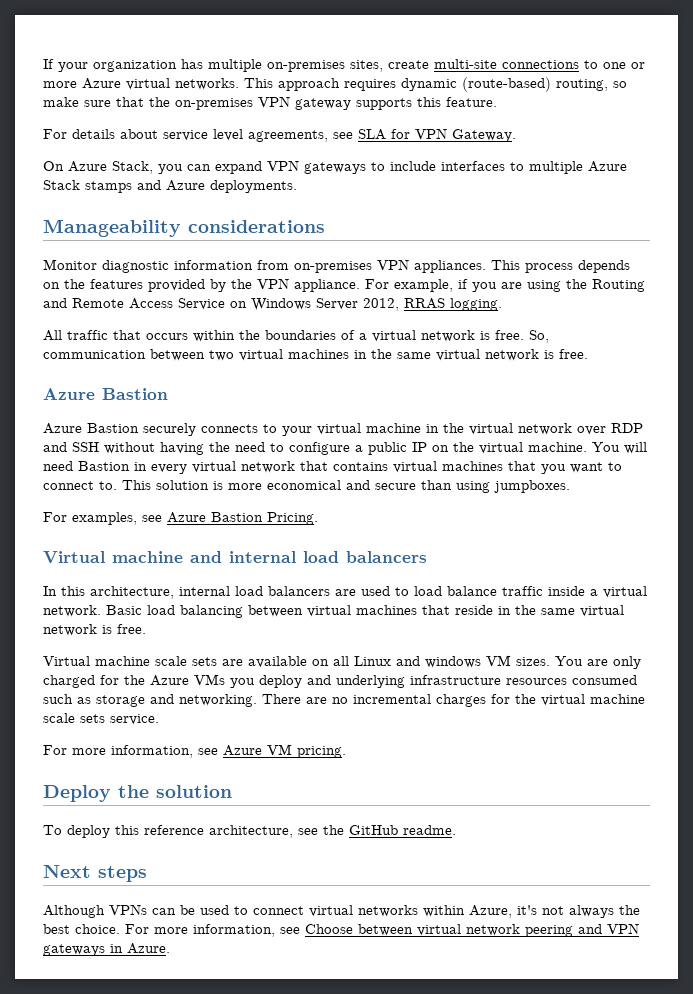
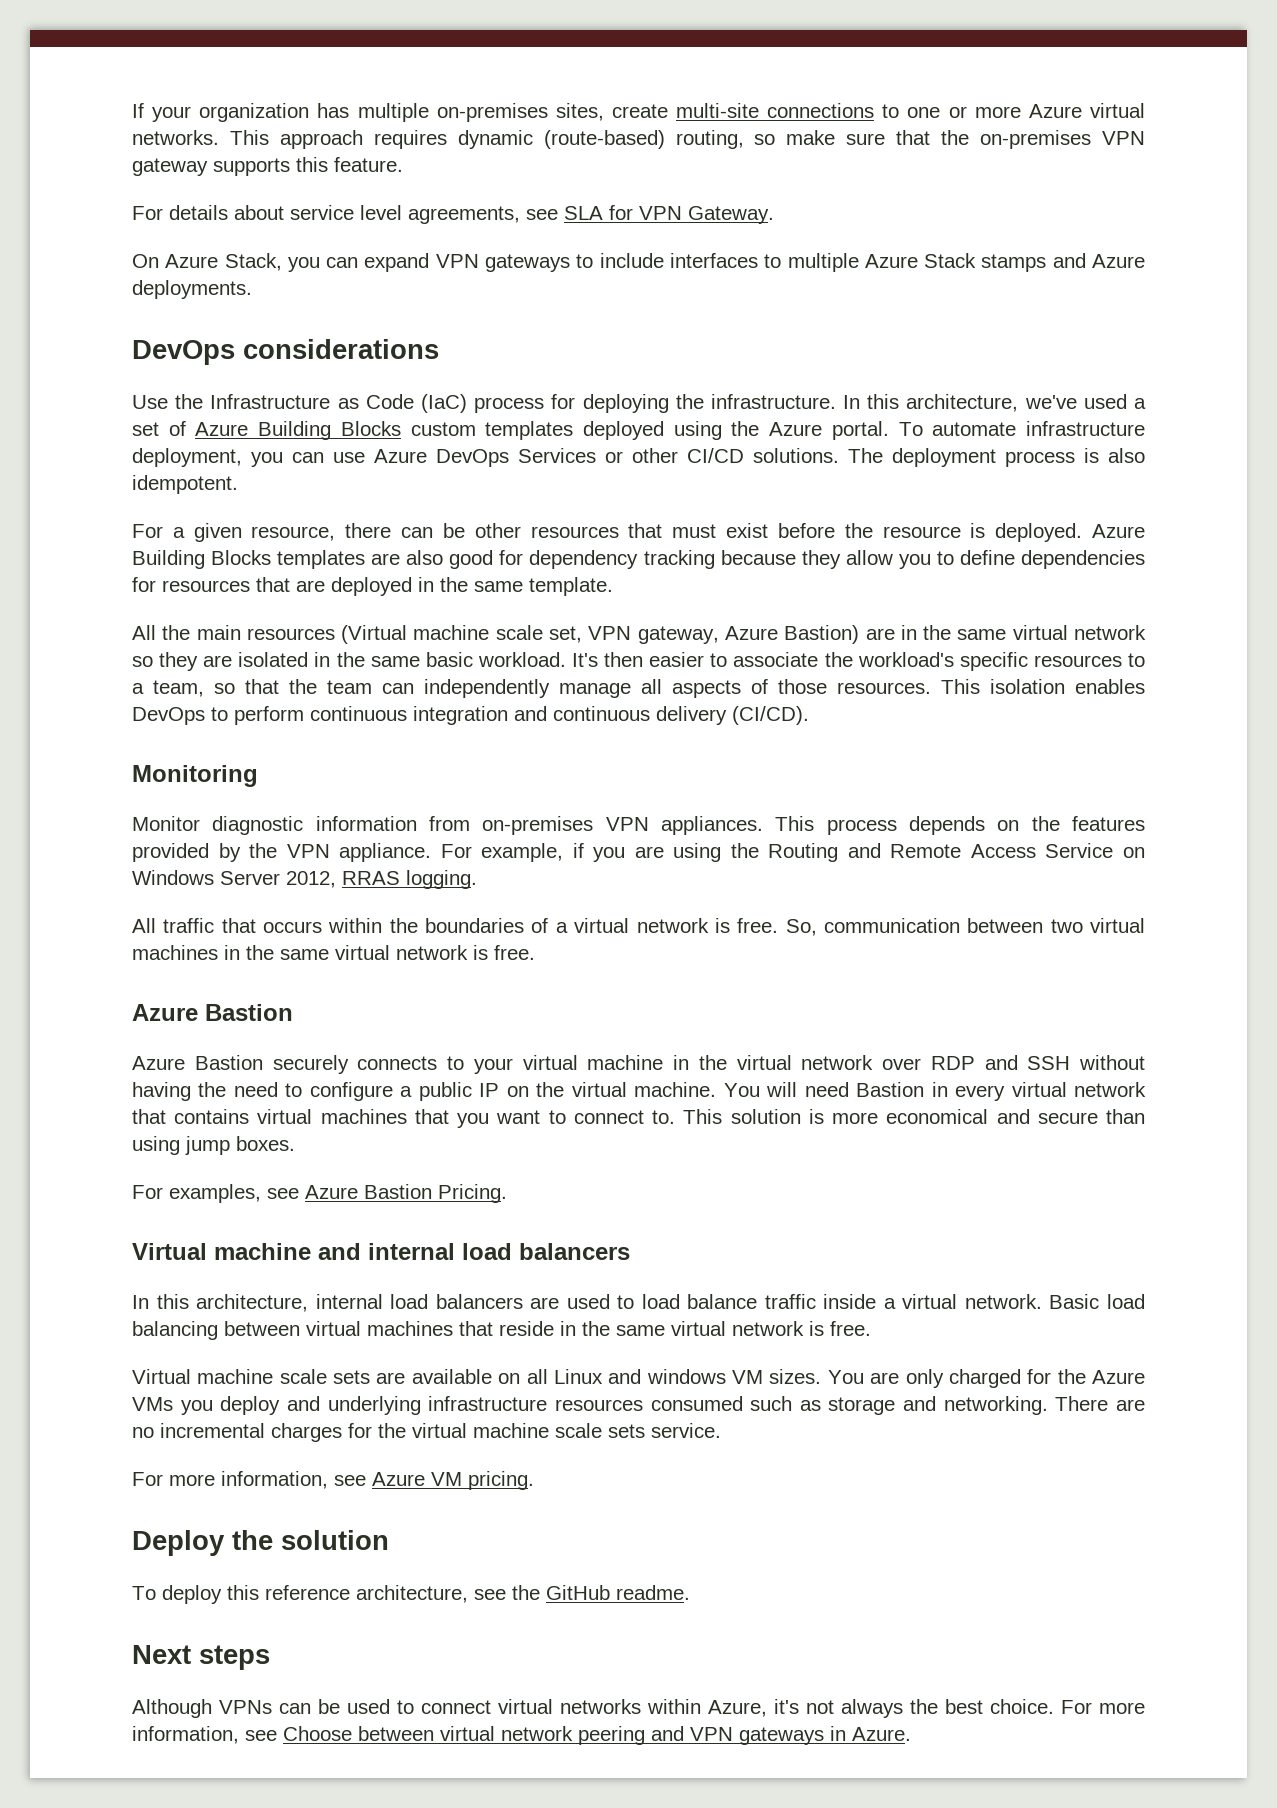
- Manageability considerations
+ DevOps considerations
+ Use the Infrastructure as Code (IaC) process for deploying the infrastructure. In this architecture, we've used a set of Azure Building Blocks custom templates deployed using the Azure portal. To automate infrastructure deployment, you can use Azure DevOps Services or other CI/CD solutions. The deployment process is also idempotent.
+ For a given resource, there can be other resources that must exist before the resource is deployed. Azure Building Blocks templates are also good for dependency tracking because they allow you to define dependencies for resources that are deployed in the same template.
+ All the main resources (Virtual machine scale set, VPN gateway, Azure Bastion) are in the same virtual network so they are isolated in the same basic workload. It's then easier to associate the workload's specific resources to a team, so that the team can independently manage all aspects of those resources. This isolation enables DevOps to perform continuous integration and continuous delivery (CI/CD).
+ Monitoring
- This solution is more economical and secure than using jumpboxes.
+ This solution is more economical and secure than using jump boxes.

